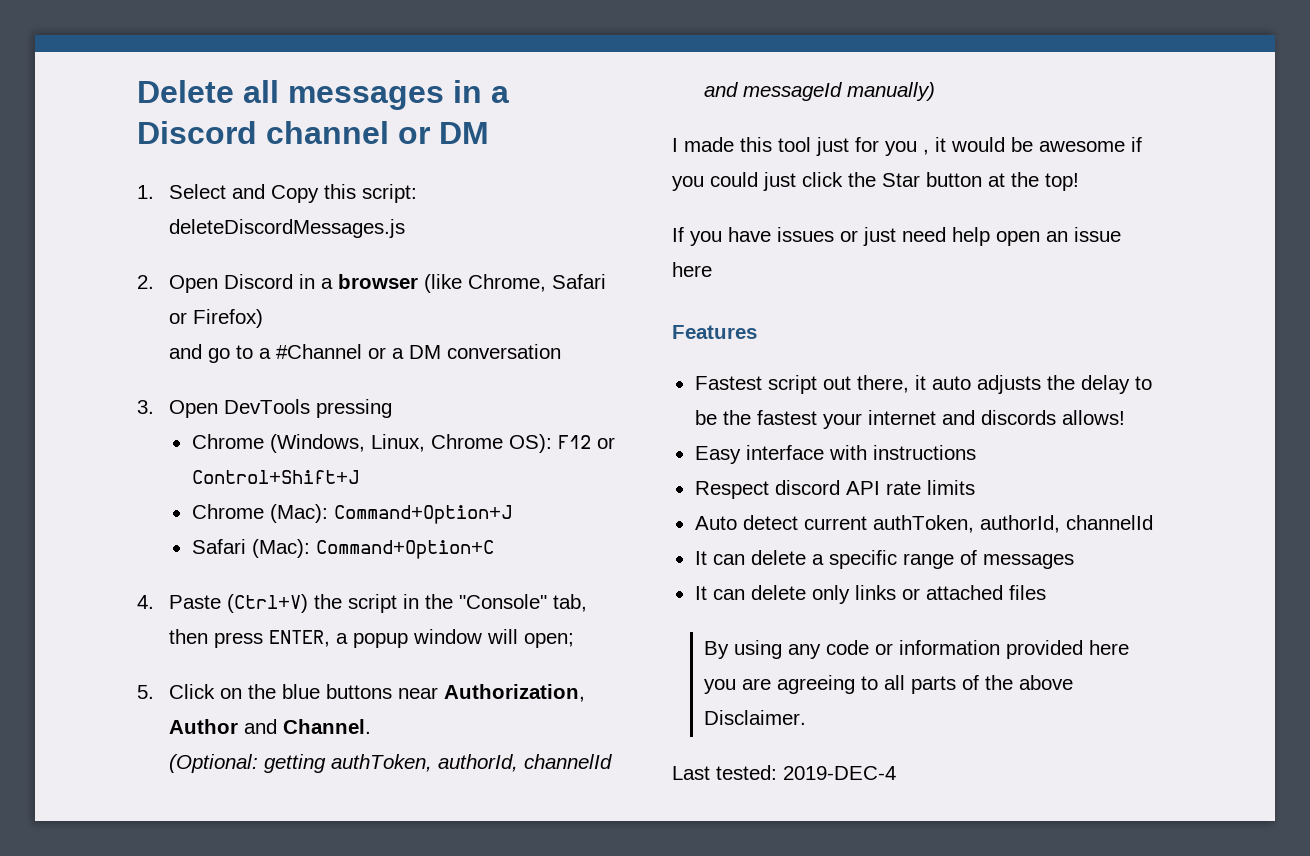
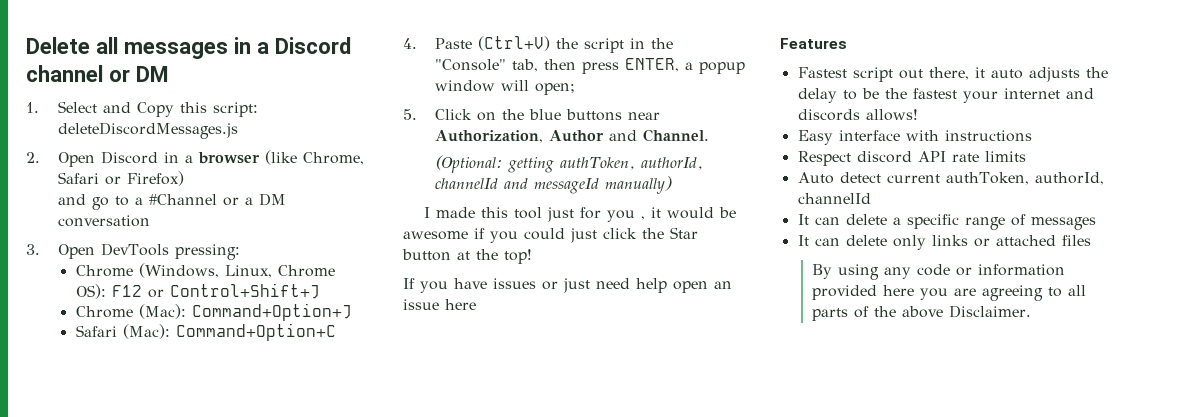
- 3. Open DevTools pressing
+ 3. Open DevTools pressing:
- Last tested: 2019-DEC-4

